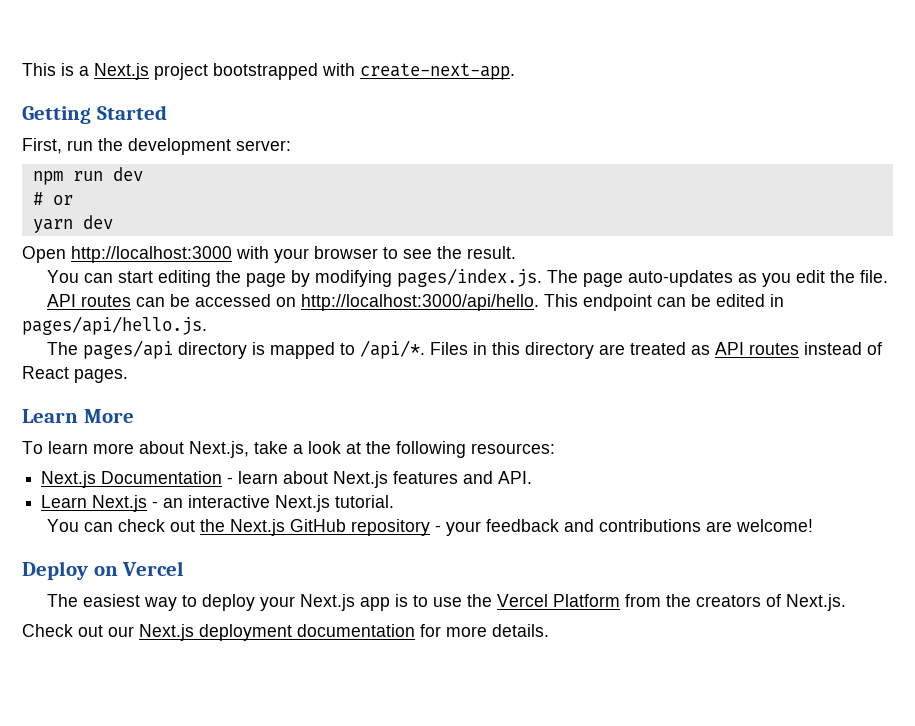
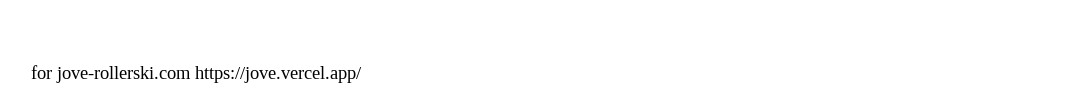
- This is a Next.js project bootstrapped with create-next-app.
- Getting Started
- First, run the development server:
- npm run dev
- # or
- yarn dev
- Open http://localhost:3000 with your browser to see the result.
- You can start editing the page by modifying pages/index.js. The page auto-updates as you edit the file.
- API routes can be accessed on http://localhost:3000/api/hello. This endpoint can be edited in pages/api/hello.js.
- The pages/api directory is mapped to /api/*. Files in this directory are treated as API routes instead of React pages.
- Learn More
- To learn more about Next.js, take a look at the following resources:
- Next.js Documentation - learn about Next.js features and API.
- Learn Next.js - an interactive Next.js tutorial.
- You can check out the Next.js GitHub repository - your feedback and contributions are welcome!
- Deploy on Vercel
- The easiest way to deploy your Next.js app is to use the Vercel Platform from the creators of Next.js.
- Check out our Next.js deployment documentation for more details.
+ for jove-rollerski.com https://jove.vercel.app/

